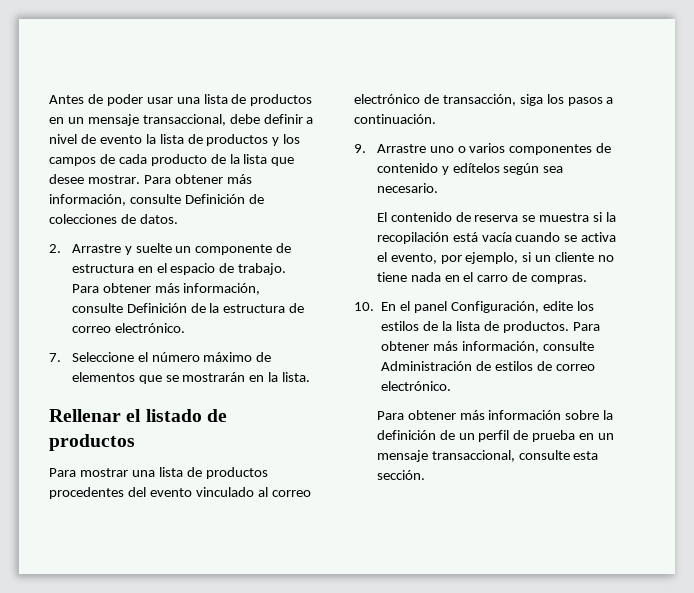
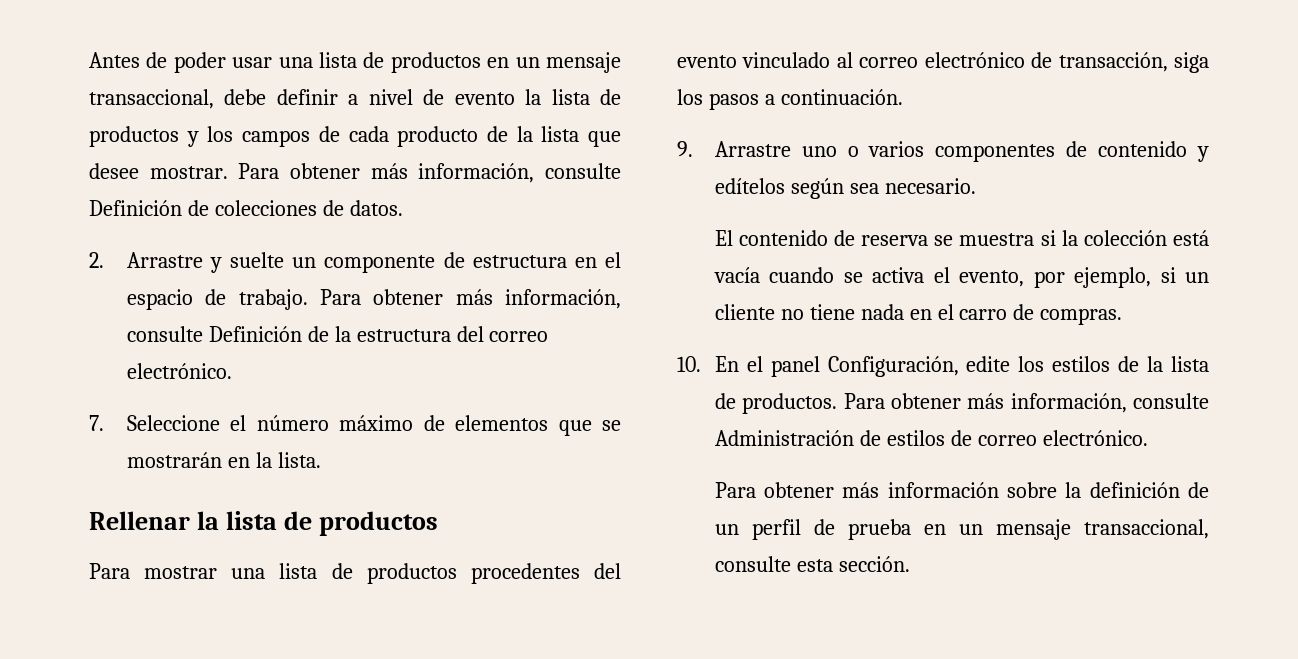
- Para obtener más información, consulte Definición de la estructura de correo electrónico.
+ Para obtener más información, consulte Definición de la estructura del correo electrónico.
- Rellenar el listado de productos
+ Rellenar la lista de productos
- El contenido de reserva se muestra si la recopilación está vacía cuando se activa el evento, por ejemplo, si un cliente no tiene nada en el carro de compras.
+ El contenido de reserva se muestra si la colección está vacía cuando se activa el evento, por ejemplo, si un cliente no tiene nada en el carro de compras.

